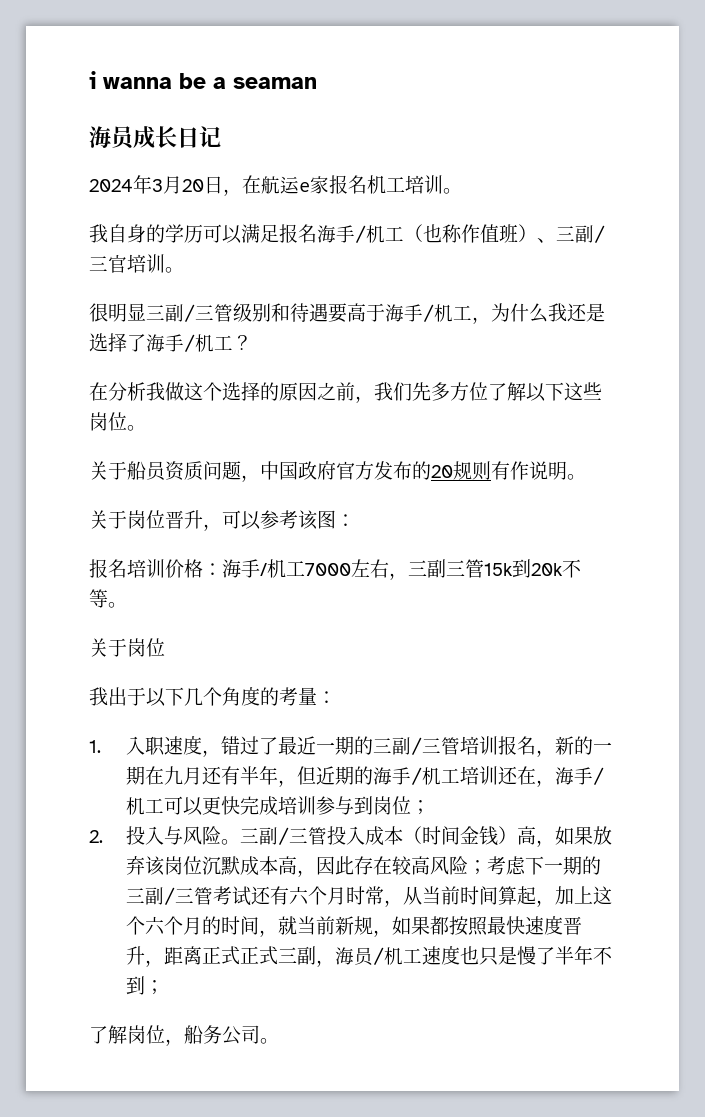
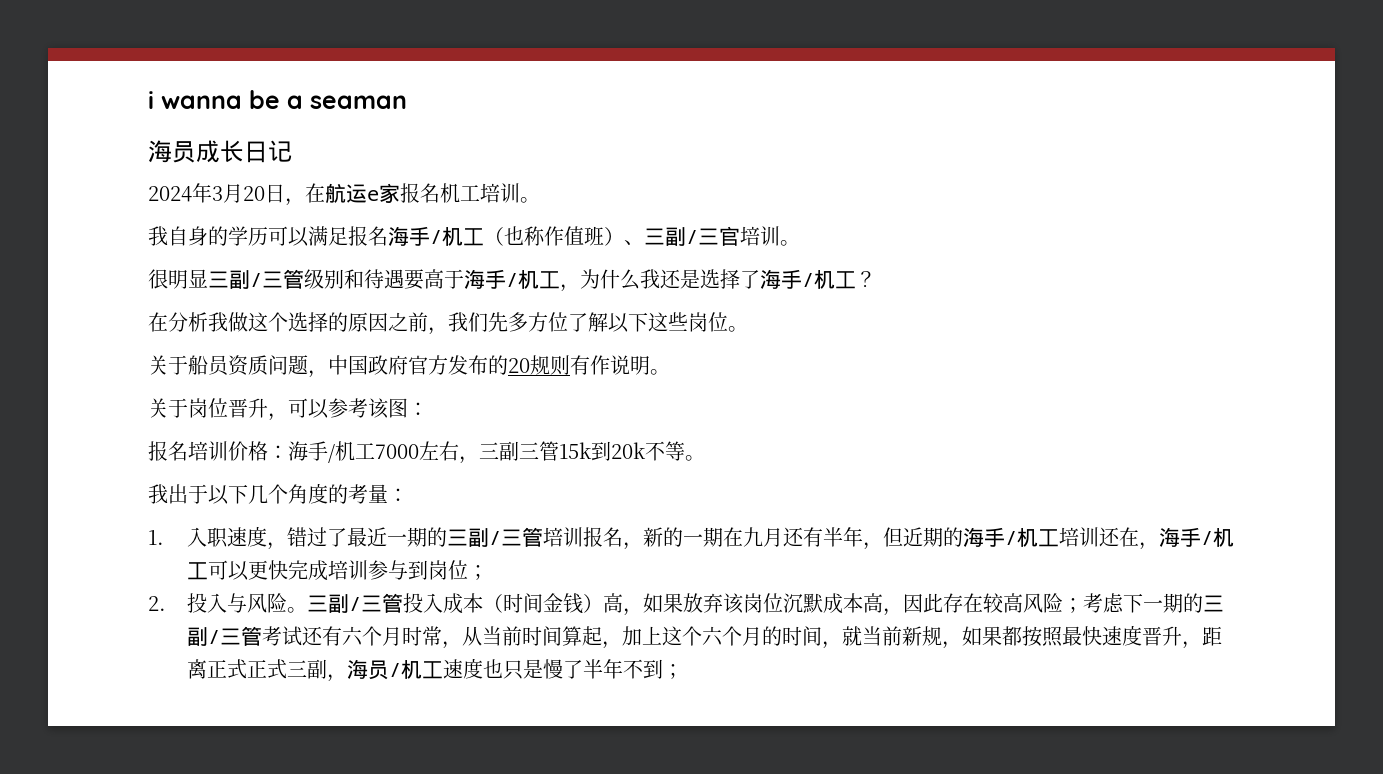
  报名培训价格：海手/机工7000左右，三副三管15k到20k不等。
- 关于岗位
- 了解岗位，船务公司。

